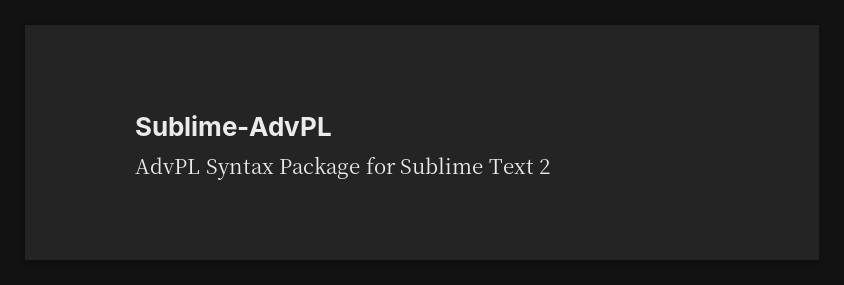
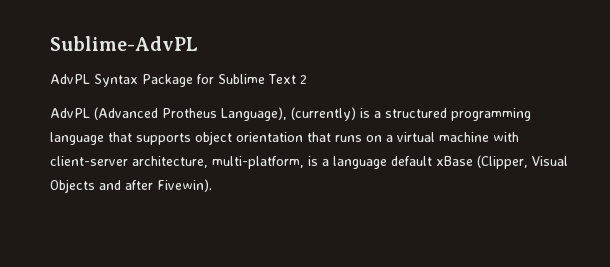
+ AdvPL (Advanced Protheus Language), (currently) is a structured programming language that supports object orientation that runs on a virtual machine with client-server architecture, multi-platform, is a language default xBase (Clipper, Visual Objects and after Fivewin).

